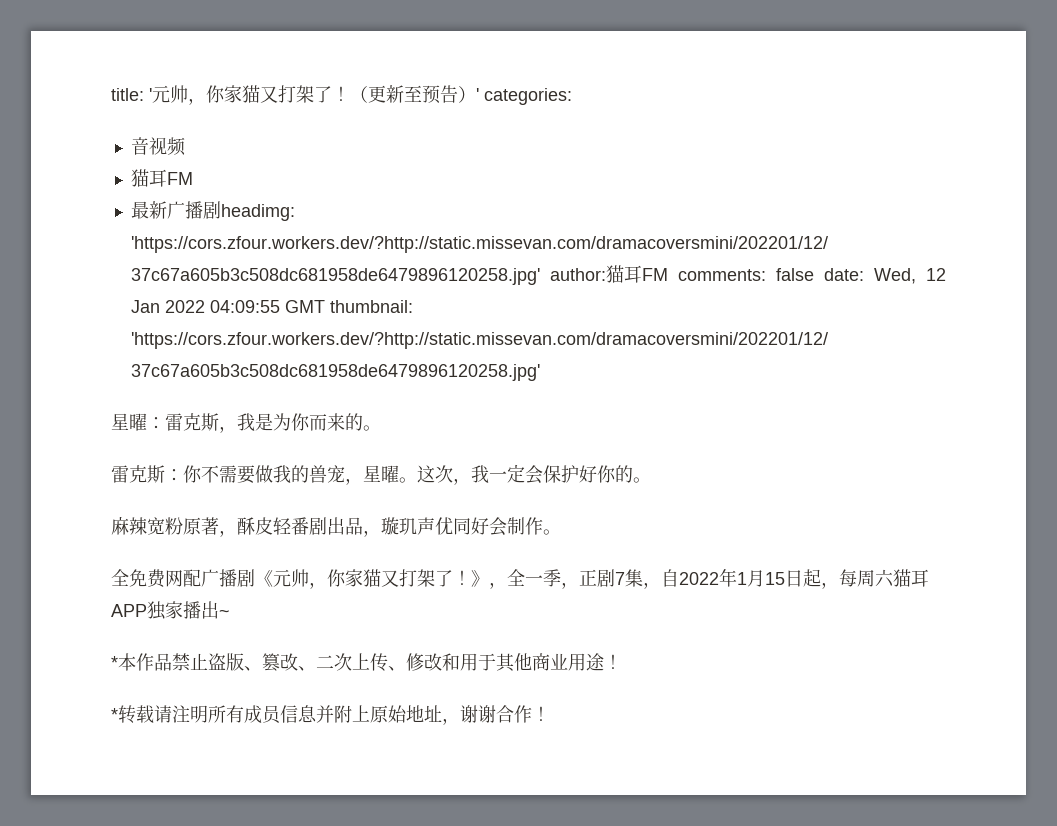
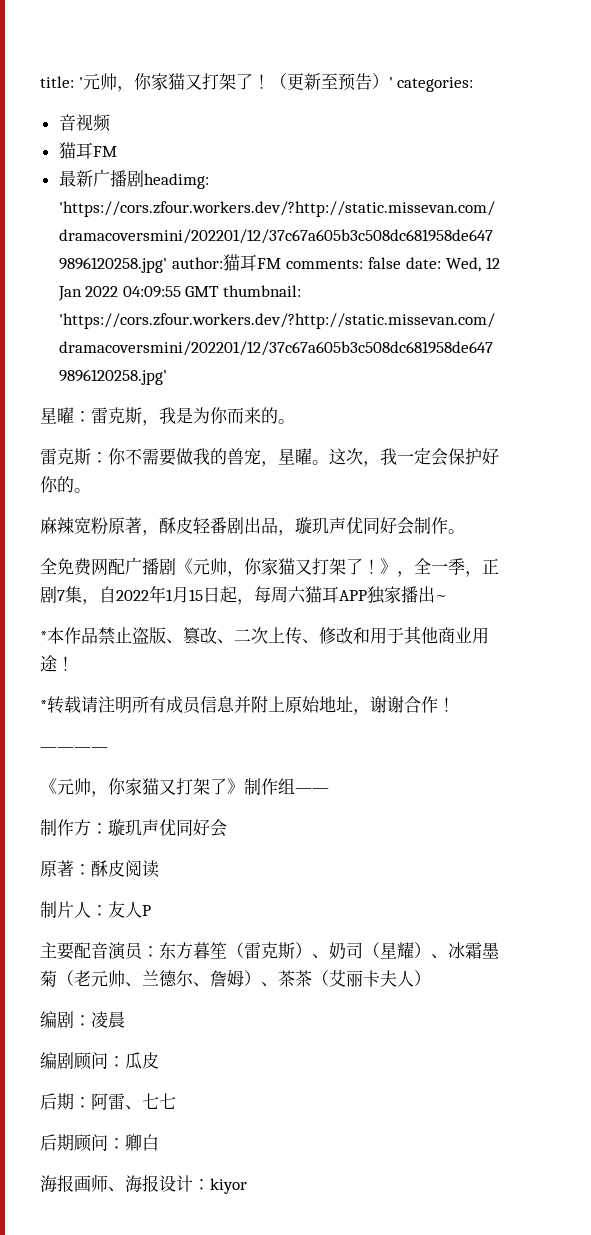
+ ————
+ 《元帅，你家猫又打架了》制作组——
+ 制作方：璇玑声优同好会
+ 原著：酥皮阅读
+ 制片人：友人P
+ 主要配音演员：东方暮笙（雷克斯）、奶司（星耀）、冰霜墨菊（老元帅、兰德尔、詹姆）、茶茶（艾丽卡夫人）
+ 编剧：凌晨
+ 编剧顾问：瓜皮
+ 后期：阿雷、七七
+ 后期顾问：卿白
+ 海报画师、海报设计：kiyor

